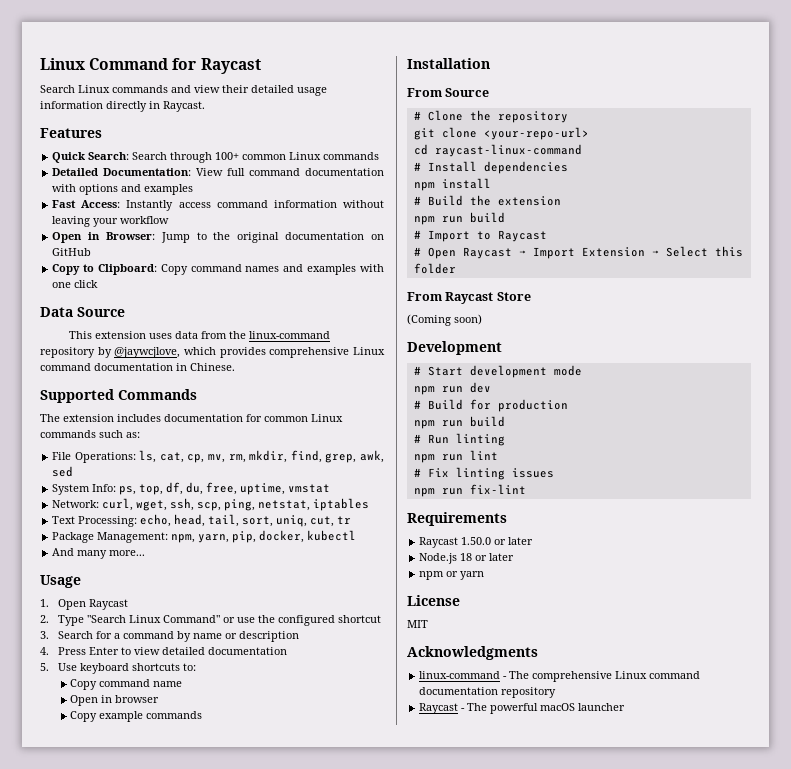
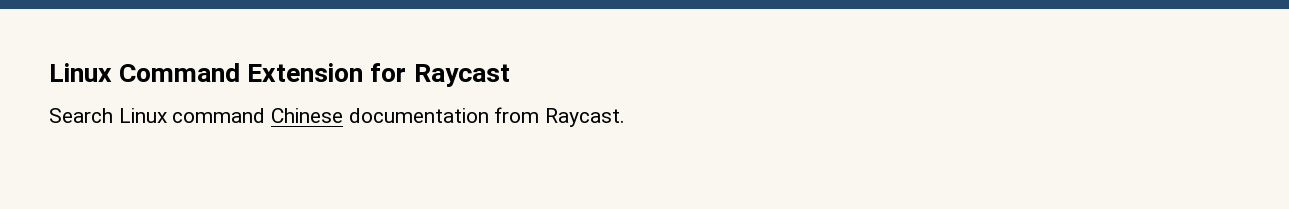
- Linux Command for Raycast
+ Linux Command Extension for Raycast
- Search Linux commands and view their detailed usage information directly in Raycast.
- Features
- Quick Search: Search through 100+ common Linux commands
- Detailed Documentation: View full command documentation with options and examples
- Fast Access: Instantly access command information without leaving your workflow
- Open in Browser: Jump to the original documentation on GitHub
- Copy to Clipboard: Copy command names and examples with one click
- Data Source
- This extension uses data from the linux-command repository by @jaywcjlove, which provides comprehensive Linux command documentation in Chinese.
- Supported Commands
- The extension includes documentation for common Linux commands such as:
- File Operations: ls, cat, cp, mv, rm, mkdir, find, grep, awk, sed
- System Info: ps, top, df, du, free, uptime, vmstat
- Network: curl, wget, ssh, scp, ping, netstat, iptables
- Text Processing: echo, head, tail, sort, uniq, cut, tr
- Package Management: npm, yarn, pip, docker, kubectl
- And many more...
- Usage
- 1. Open Raycast
- 2. Type "Search Linux Command" or use the configured shortcut
- 3. Search for a command by name or description
- 4. Press Enter to view detailed documentation
- 5. Use keyboard shortcuts to:
- Copy command name
- Open in browser
- Copy example commands
- Installation
- From Source
- # Clone the repository
- git clone <your-repo-url>
- cd raycast-linux-command
- # Install dependencies
- npm install
- # Build the extension
- npm run build
- # Import to Raycast
- # Open Raycast → Import Extension → Select this folder
- From Raycast Store
- (Coming soon)
- Development
- # Start development mode
- npm run dev
- # Build for production
- npm run build
- # Run linting
- npm run lint
- # Fix linting issues
- npm run fix-lint
- Requirements
- Raycast 1.50.0 or later
- Node.js 18 or later
- npm or yarn
- License
- MIT
- Acknowledgments
- linux-command - The comprehensive Linux command documentation repository
- Raycast - The powerful macOS launcher
+ Search Linux command Chinese documentation from Raycast.

